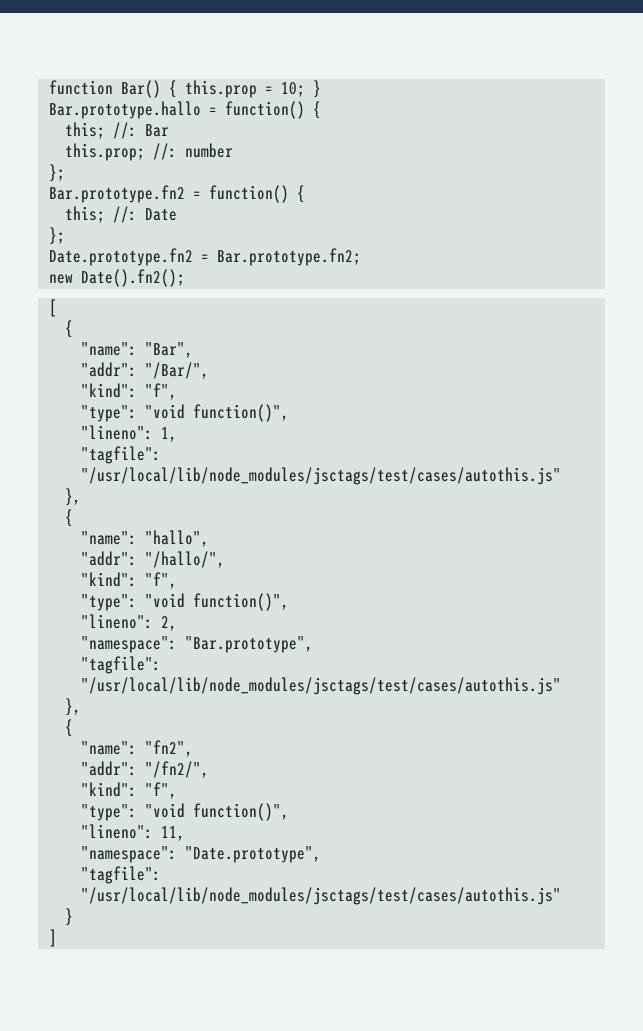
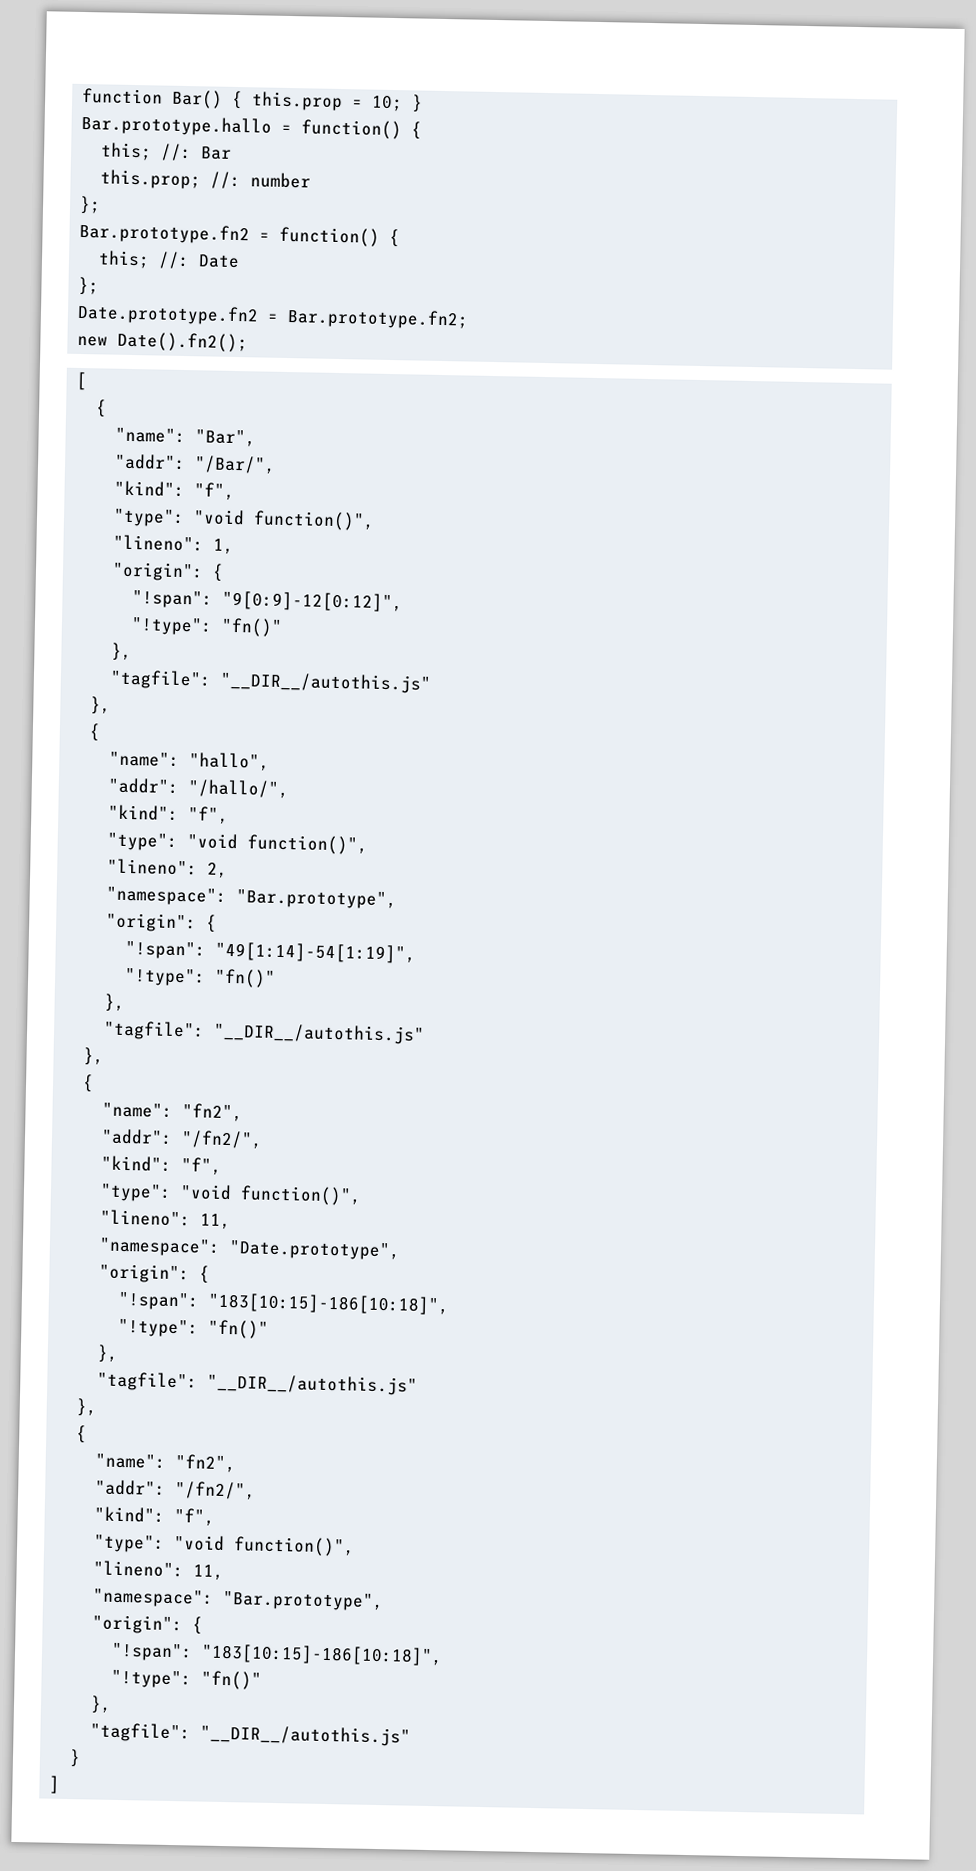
  "lineno": 1,
- "tagfile": "/usr/local/lib/node_modules/jsctags/test/cases/autothis.js"
+ "origin": {
+ "!span": "9[0:9]-12[0:12]",
+ "!type": "fn()"
+ },
+ "tagfile": "__DIR__/autothis.js"
  "lineno": 2,
  "namespace": "Bar.prototype",
- "tagfile": "/usr/local/lib/node_modules/jsctags/test/cases/autothis.js"
+ "origin": {
+ "!span": "49[1:14]-54[1:19]",
+ "!type": "fn()"
+ },
+ "tagfile": "__DIR__/autothis.js"
  "namespace": "Date.prototype",
- "tagfile": "/usr/local/lib/node_modules/jsctags/test/cases/autothis.js"
+ "origin": {
+ "!span": "183[10:15]-186[10:18]",
+ "!type": "fn()"
+ },
+ "tagfile": "__DIR__/autothis.js"
+ },
+ {
+ "name": "fn2",
+ "addr": "/fn2/",
+ "kind": "f",
+ "type": "void function()",
+ "lineno": 11,
+ "namespace": "Bar.prototype",
+ "origin": {
+ "!span": "183[10:15]-186[10:18]",
+ "!type": "fn()"
+ },
+ "tagfile": "__DIR__/autothis.js"

